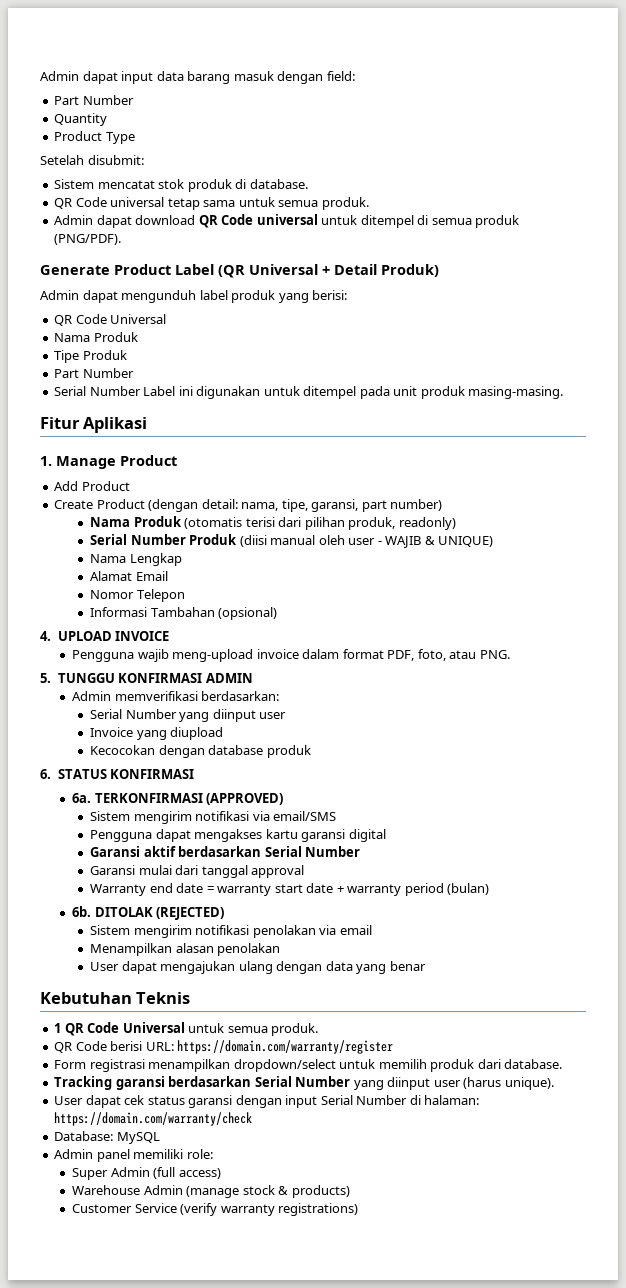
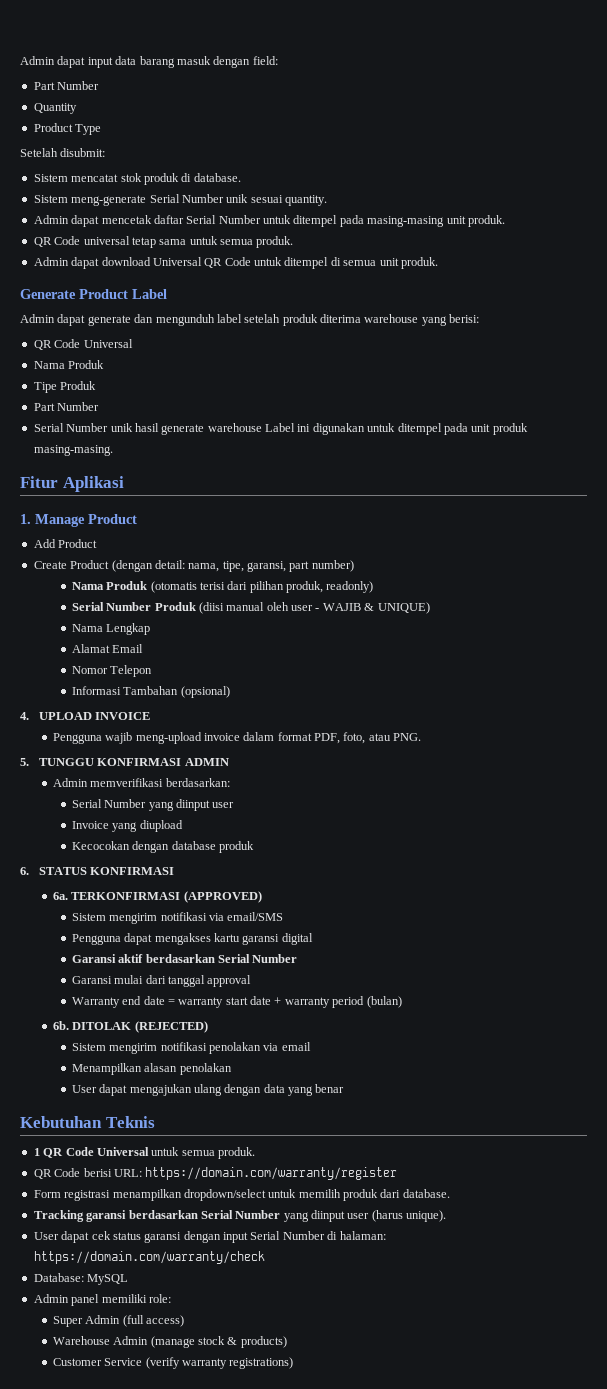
+ Sistem meng-generate Serial Number unik sesuai quantity.
+ Admin dapat mencetak daftar Serial Number untuk ditempel pada masing-masing unit produk.
- Admin dapat download QR Code universal untuk ditempel di semua produk (PNG/PDF).
+ Admin dapat download Universal QR Code untuk ditempel di semua unit produk.
- Generate Product Label (QR Universal + Detail Produk)
- Admin dapat mengunduh label produk yang berisi:
+ Generate Product Label
+ Admin dapat generate dan mengunduh label setelah produk diterima warehouse yang berisi:
- Serial Number Label ini digunakan untuk ditempel pada unit produk masing-masing.
+ Serial Number unik hasil generate warehouse Label ini digunakan untuk ditempel pada unit produk masing-masing.

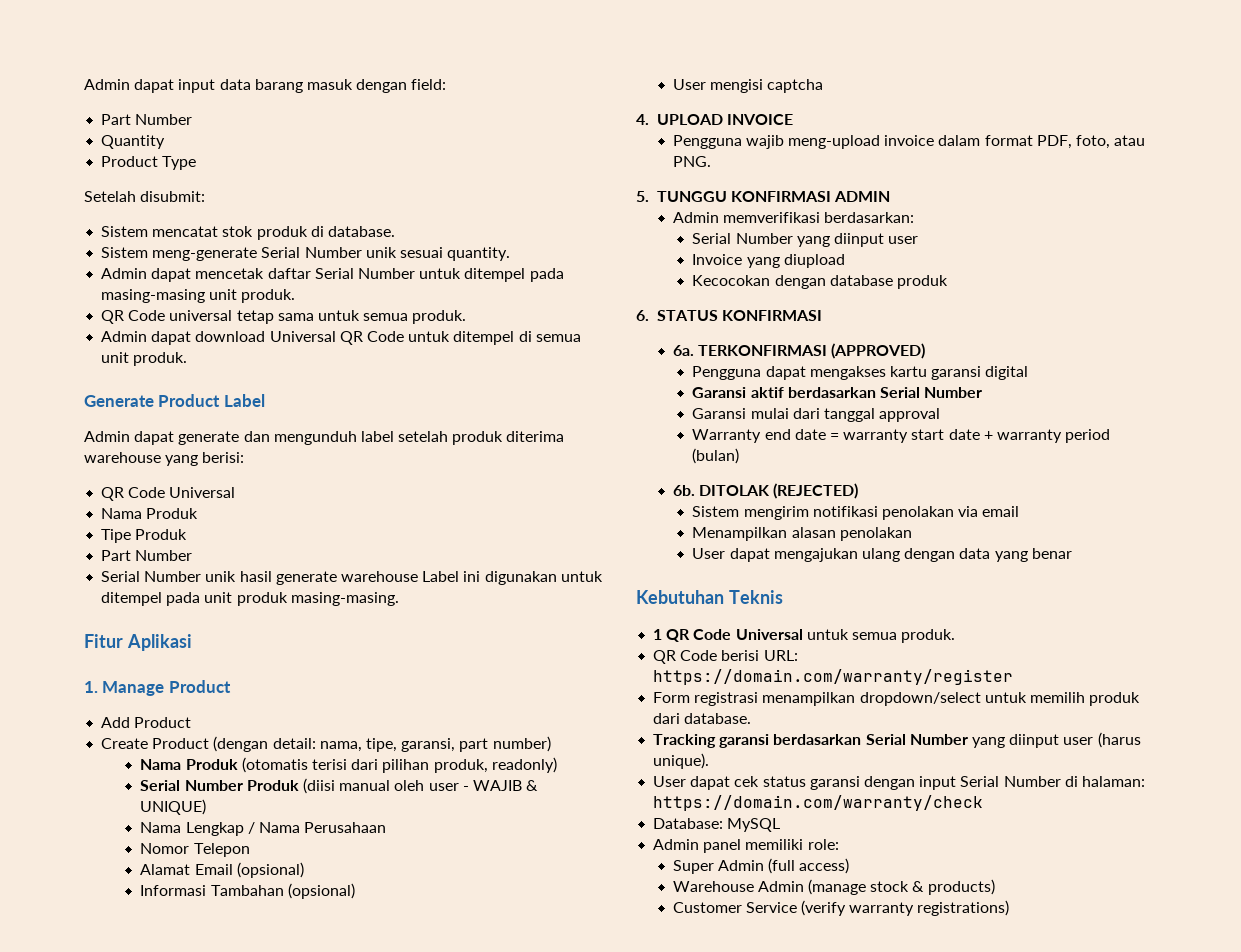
- Nama Lengkap
- Alamat Email
+ Nama Lengkap / Nama Perusahaan
+ Alamat Email (opsional)
+ User mengisi captcha
- Sistem mengirim notifikasi via email/SMS

